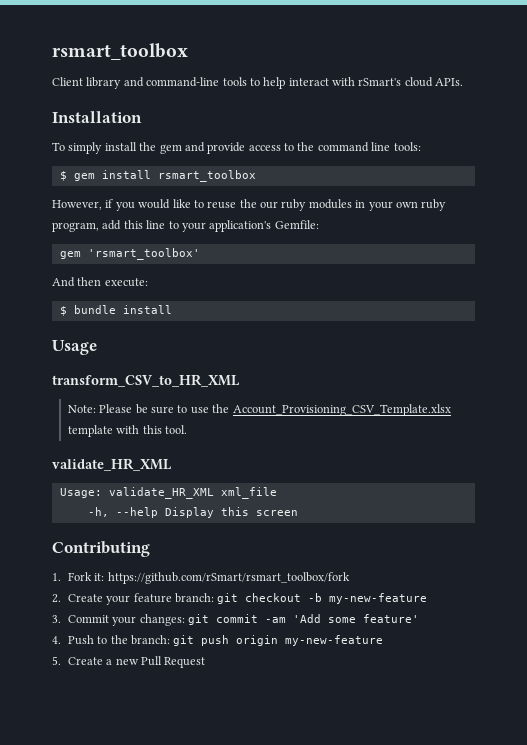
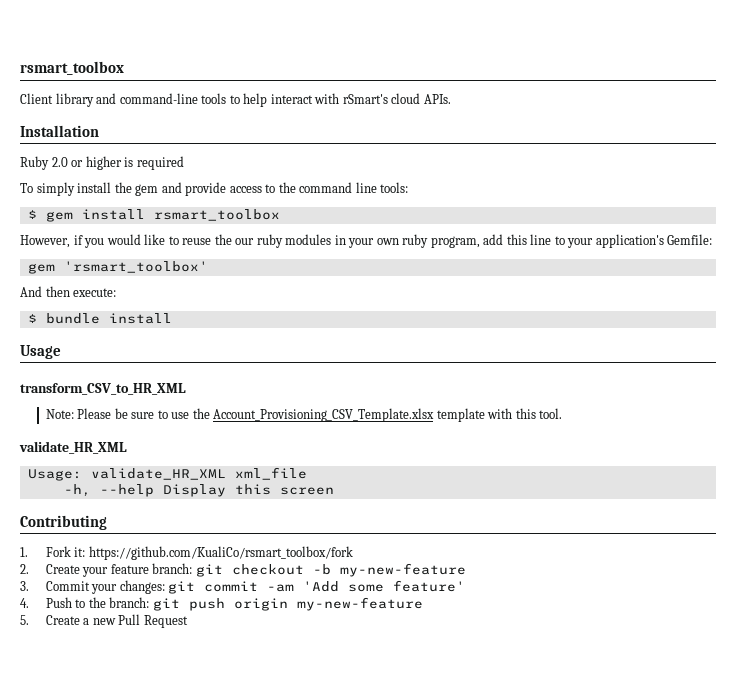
+ Ruby 2.0 or higher is required
- 1. Fork it: https://github.com/rSmart/rsmart_toolbox/fork
+ 1. Fork it: https://github.com/KualiCo/rsmart_toolbox/fork

